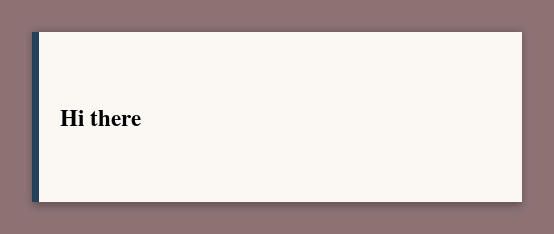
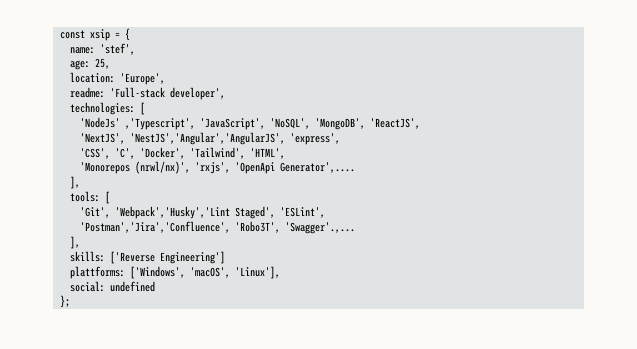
- Hi there
+ const xsip = {
+ name: 'stef',
+ age: 25,
+ location: 'Europe',
+ readme: 'Full-stack developer',
+ technologies: [
+ 'NodeJs' ,'Typescript', 'JavaScript', 'NoSQL', 'MongoDB', 'ReactJS',
+ 'NextJS', 'NestJS','Angular','AngularJS', 'express',
+ 'CSS', 'C', 'Docker', 'Tailwind', 'HTML',
+ 'Monorepos (nrwl/nx)', 'rxjs', 'OpenApi Generator',....
+ ],
+ tools: [
+ 'Git', 'Webpack','Husky','Lint Staged', 'ESLint',
+ 'Postman','Jira','Confluence', 'Robo3T', 'Swagger'.,...
+ ],
+ skills: ['Reverse Engineering']
+ plattforms: ['Windows', 'macOS', 'Linux'],
+ social: undefined
+ };

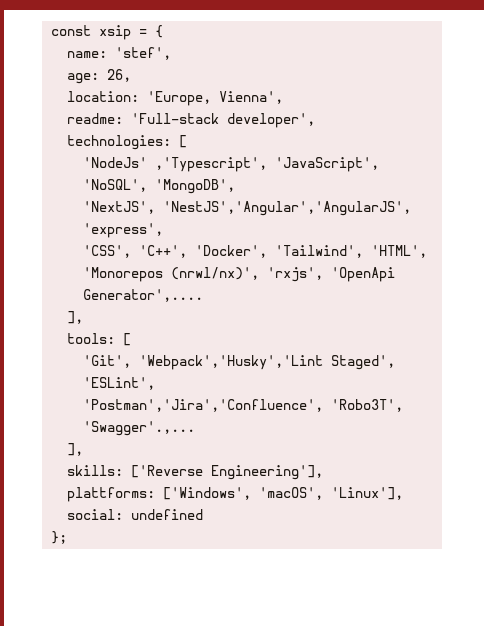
- age: 25,
+ age: 26,
- location: 'Europe',
+ location: 'Europe, Vienna',
- 'NodeJs' ,'Typescript', 'JavaScript', 'NoSQL', 'MongoDB', 'ReactJS',
+ 'NodeJs' ,'Typescript', 'JavaScript', 'NoSQL', 'MongoDB',
- 'CSS', 'C', 'Docker', 'Tailwind', 'HTML',
+ 'CSS', 'C++', 'Docker', 'Tailwind', 'HTML',
- skills: ['Reverse Engineering']
+ skills: ['Reverse Engineering'],

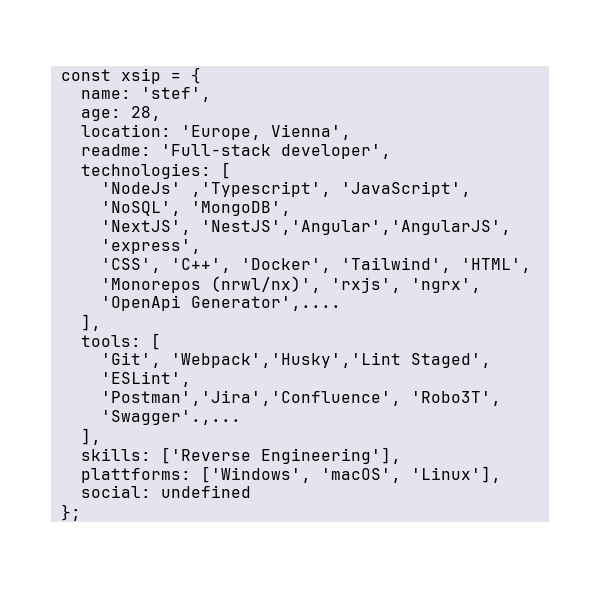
- age: 26,
+ age: 28,
- 'Monorepos (nrwl/nx)', 'rxjs', 'OpenApi Generator',....
+ 'Monorepos (nrwl/nx)', 'rxjs', 'ngrx', 'OpenApi Generator',....

